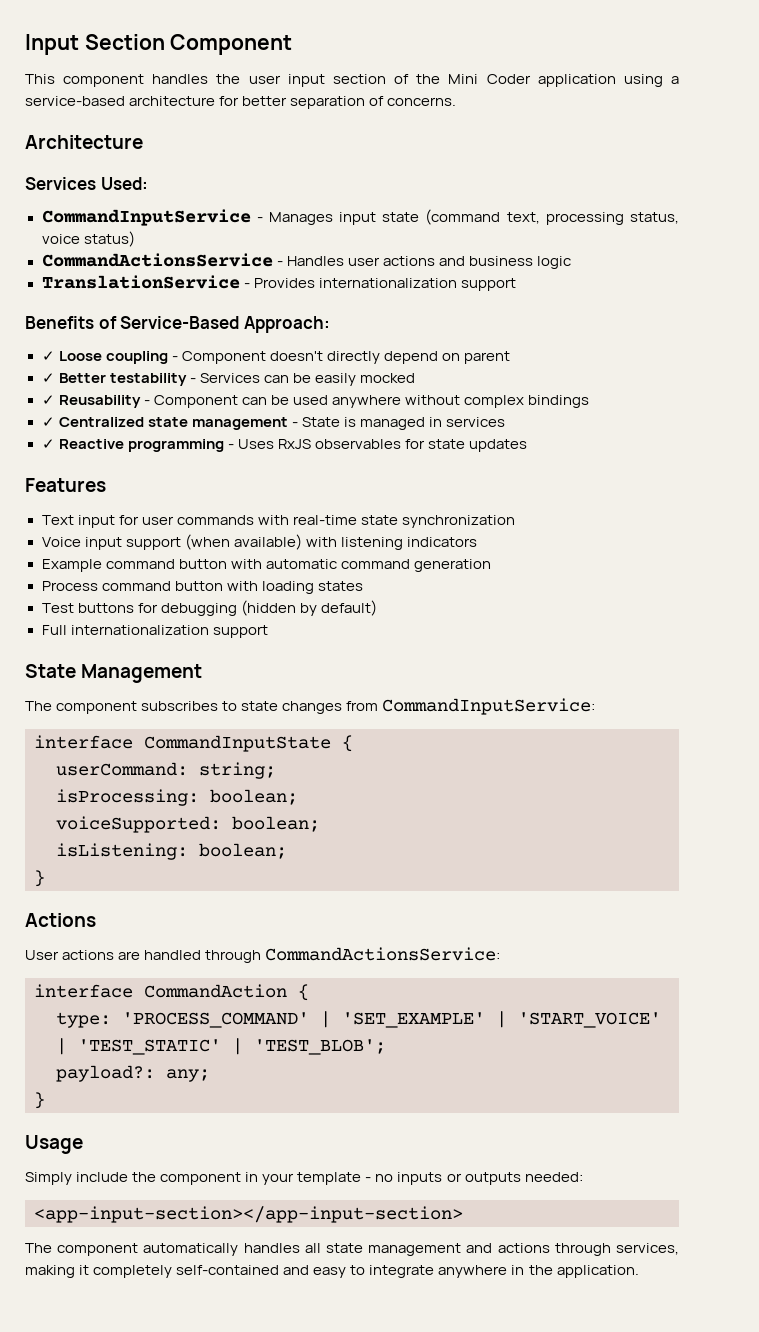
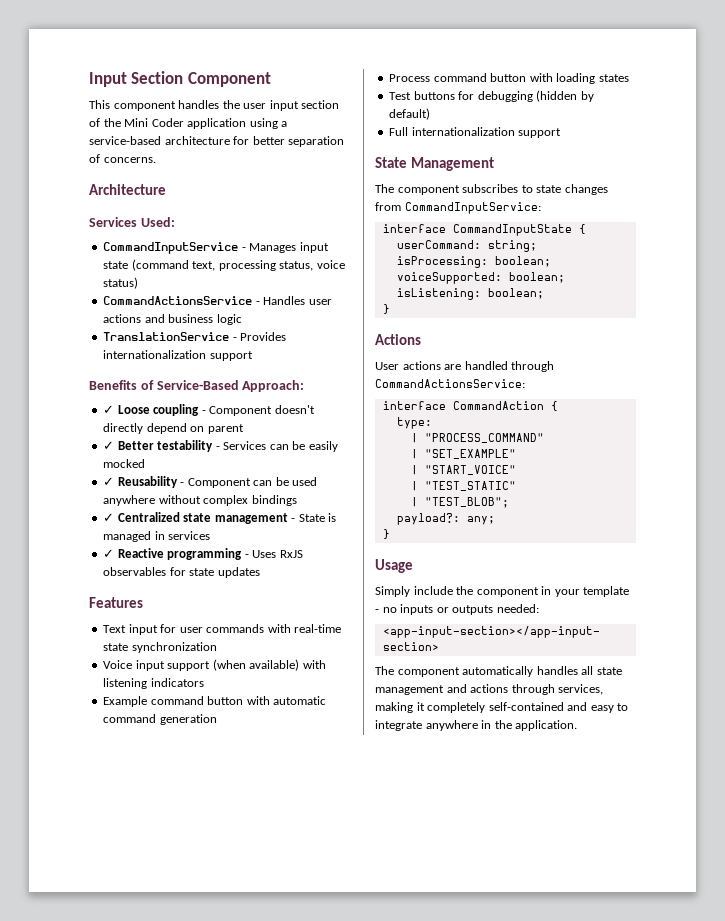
- type: 'PROCESS_COMMAND' | 'SET_EXAMPLE' | 'START_VOICE' | 'TEST_STATIC' | 'TEST_BLOB';
+ type:
+ | "PROCESS_COMMAND"
+ | "SET_EXAMPLE"
+ | "START_VOICE"
+ | "TEST_STATIC"
+ | "TEST_BLOB";

